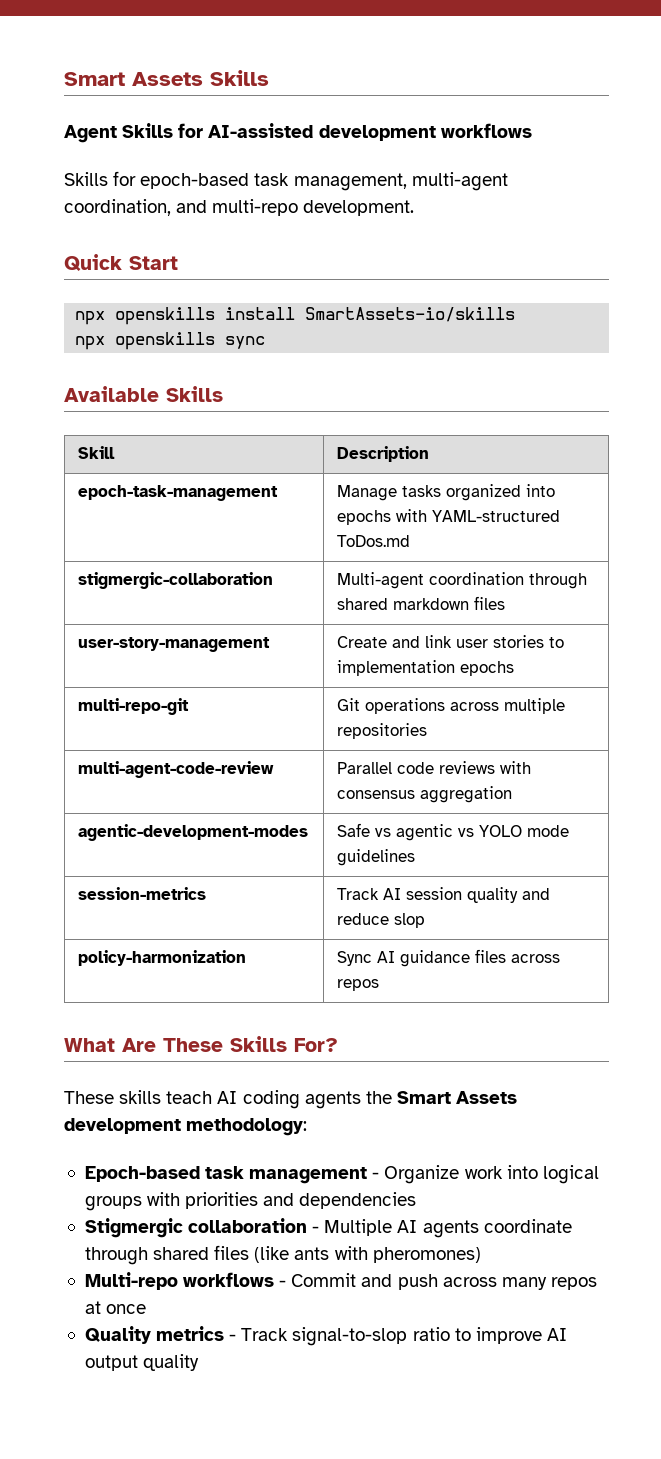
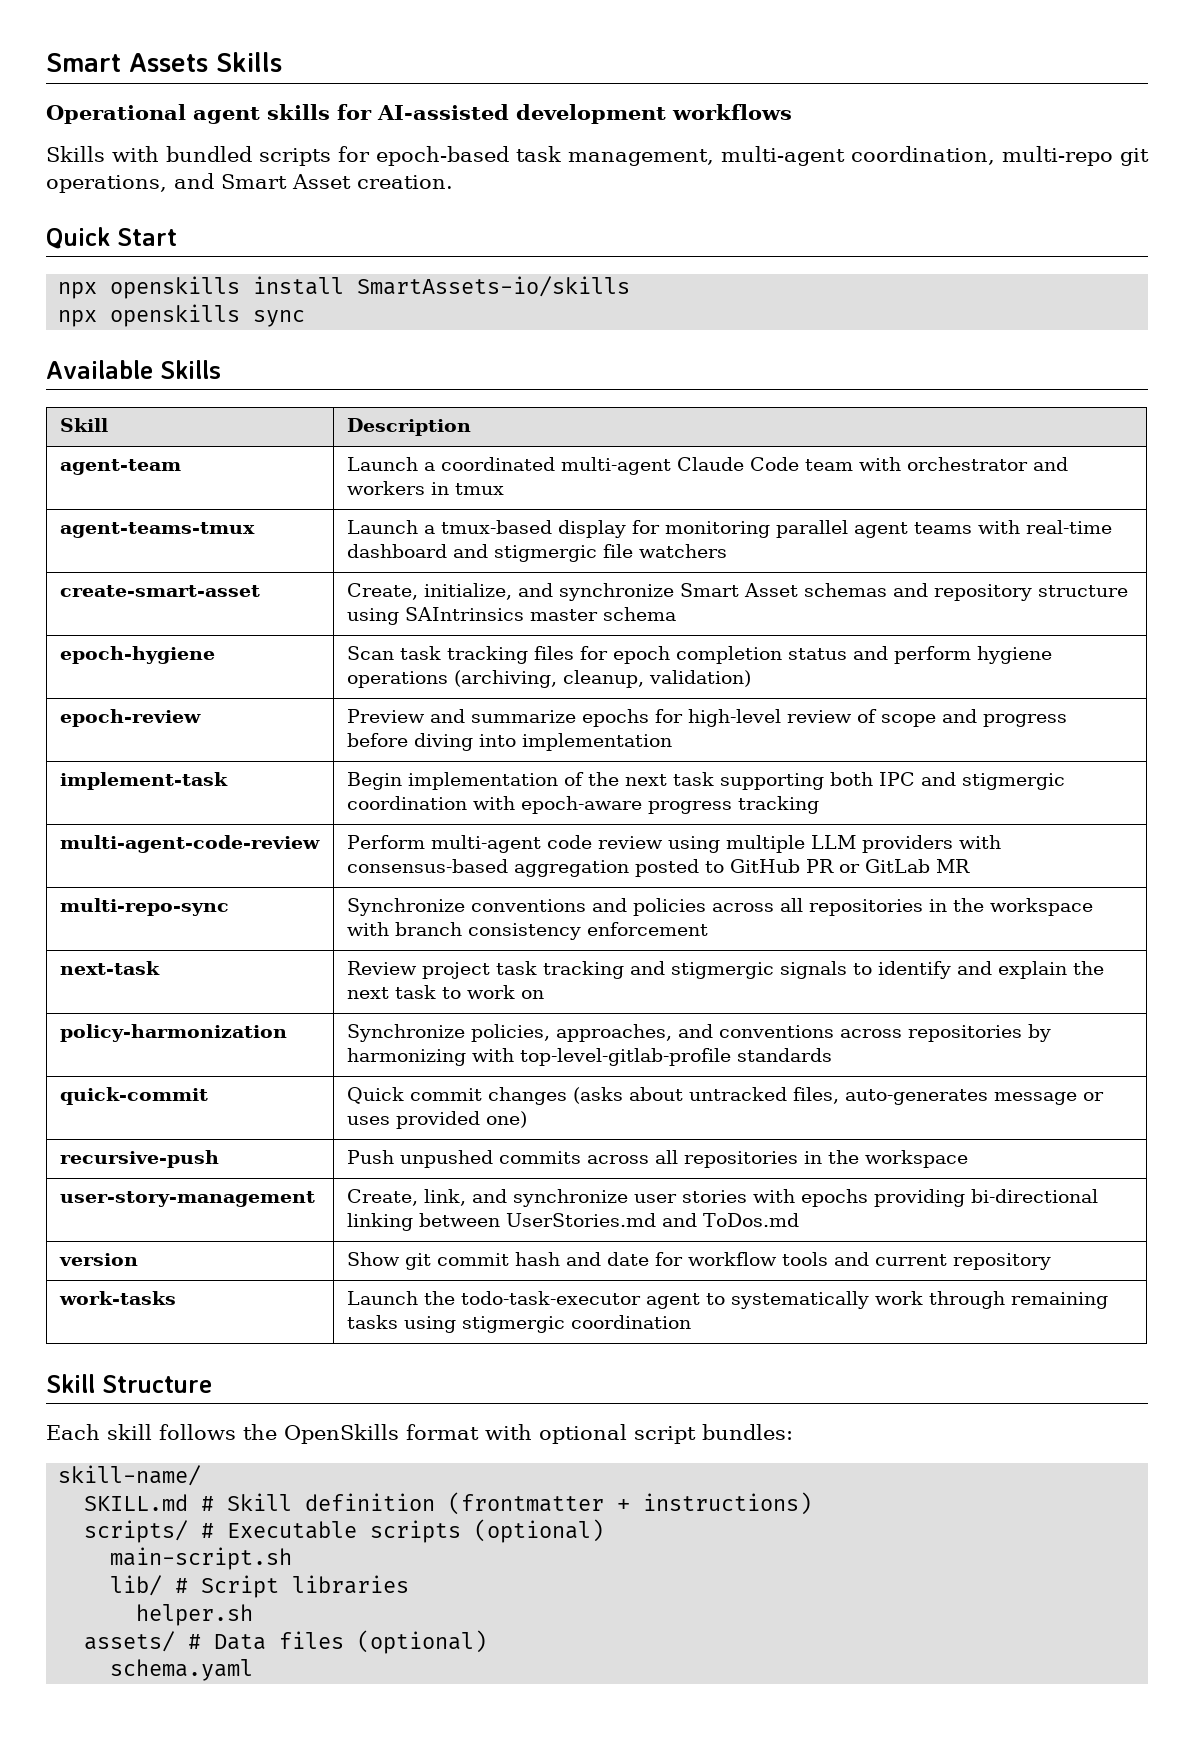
- Agent Skills for AI-assisted development workflows
+ Operational agent skills for AI-assisted development workflows
- Skills for epoch-based task management, multi-agent coordination, and multi-repo development.
+ Skills with bundled scripts for epoch-based task management, multi-agent coordination, multi-repo git operations, and Smart Asset creation.
- epoch-task-management | Manage tasks organized into epochs with YAML-structured ToDos.md
- stigmergic-collaboration | Multi-agent coordination through shared markdown files
- user-story-management | Create and link user stories to implementation epochs
- multi-repo-git | Git operations across multiple repositories
- multi-agent-code-review | Parallel code reviews with consensus aggregation
- agentic-development-modes | Safe vs agentic vs YOLO mode guidelines
- session-metrics | Track AI session quality and reduce slop
- policy-harmonization | Sync AI guidance files across repos
- What Are These Skills For?
- These skills teach AI coding agents the Smart Assets development methodology:
- Epoch-based task management - Organize work into logical groups with priorities and dependencies
- Stigmergic collaboration - Multiple AI agents coordinate through shared files (like ants with pheromones)
- Multi-repo workflows - Commit and push across many repos at once
- Quality metrics - Track signal-to-slop ratio to improve AI output quality
+ agent-team | Launch a coordinated multi-agent Claude Code team with orchestrator and workers in tmux
+ agent-teams-tmux | Launch a tmux-based display for monitoring parallel agent teams with real-time dashboard and stigmergic file watchers
+ create-smart-asset | Create, initialize, and synchronize Smart Asset schemas and repository structure using SAIntrinsics master schema
+ epoch-hygiene | Scan task tracking files for epoch completion status and perform hygiene operations (archiving, cleanup, validation)
+ epoch-review | Preview and summarize epochs for high-level review of scope and progress before diving into implementation
+ implement-task | Begin implementation of the next task supporting both IPC and stigmergic coordination with epoch-aware progress tracking
+ multi-agent-code-review | Perform multi-agent code review using multiple LLM providers with consensus-based aggregation posted to GitHub PR or GitLab MR
+ multi-repo-sync | Synchronize conventions and policies across all repositories in the workspace with branch consistency enforcement
+ next-task | Review project task tracking and stigmergic signals to identify and explain the next task to work on
+ policy-harmonization | Synchronize policies, approaches, and conventions across repositories by harmonizing with top-level-gitlab-profile standards
+ quick-commit | Quick commit changes (asks about untracked files, auto-generates message or uses provided one)
+ recursive-push | Push unpushed commits across all repositories in the workspace
+ user-story-management | Create, link, and synchronize user stories with epochs providing bi-directional linking between UserStories.md and ToDos.md
+ version | Show git commit hash and date for workflow tools and current repository
+ work-tasks | Launch the todo-task-executor agent to systematically work through remaining tasks using stigmergic coordination
+ Skill Structure
+ Each skill follows the OpenSkills format with optional script bundles:
+ skill-name/
+ SKILL.md # Skill definition (frontmatter + instructions)
+ scripts/ # Executable scripts (optional)
+ main-script.sh
+ lib/ # Script libraries
+ helper.sh
+ assets/ # Data files (optional)
+ schema.yaml

